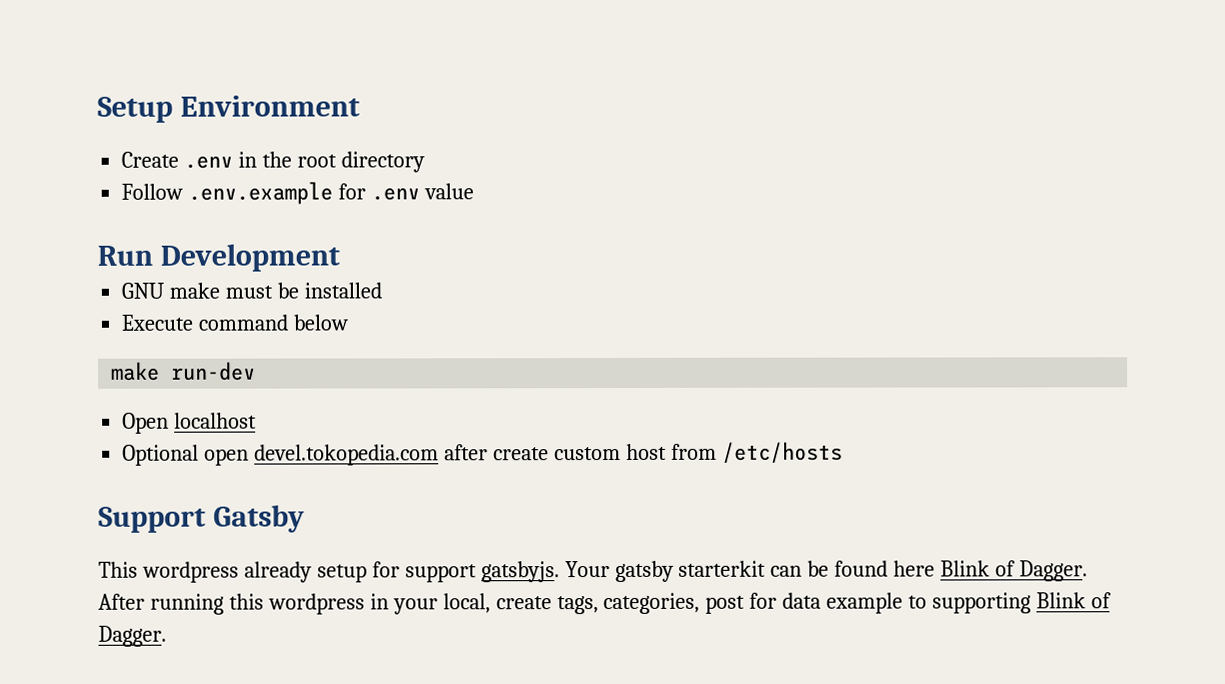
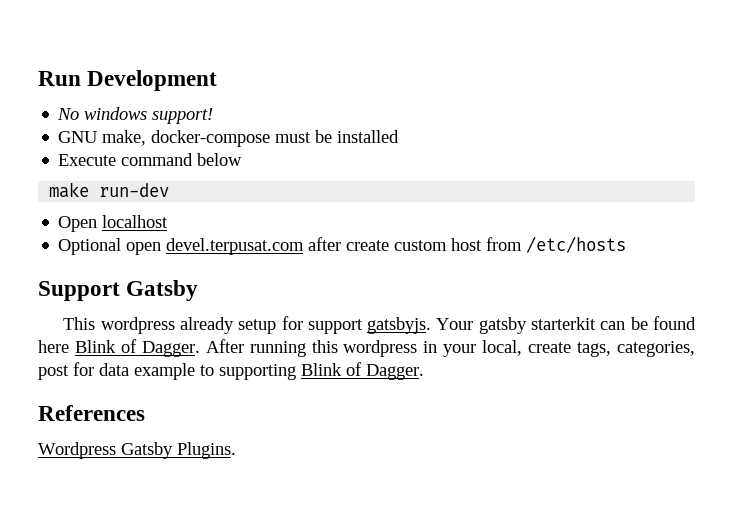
- Setup Environment
- Create .env in the root directory
- Follow .env.example for .env value
+ No windows support!
- GNU make must be installed
+ GNU make, docker-compose must be installed
- Optional open devel.tokopedia.com after create custom host from /etc/hosts
+ Optional open devel.terpusat.com after create custom host from /etc/hosts
+ References
+ Wordpress Gatsby Plugins.

